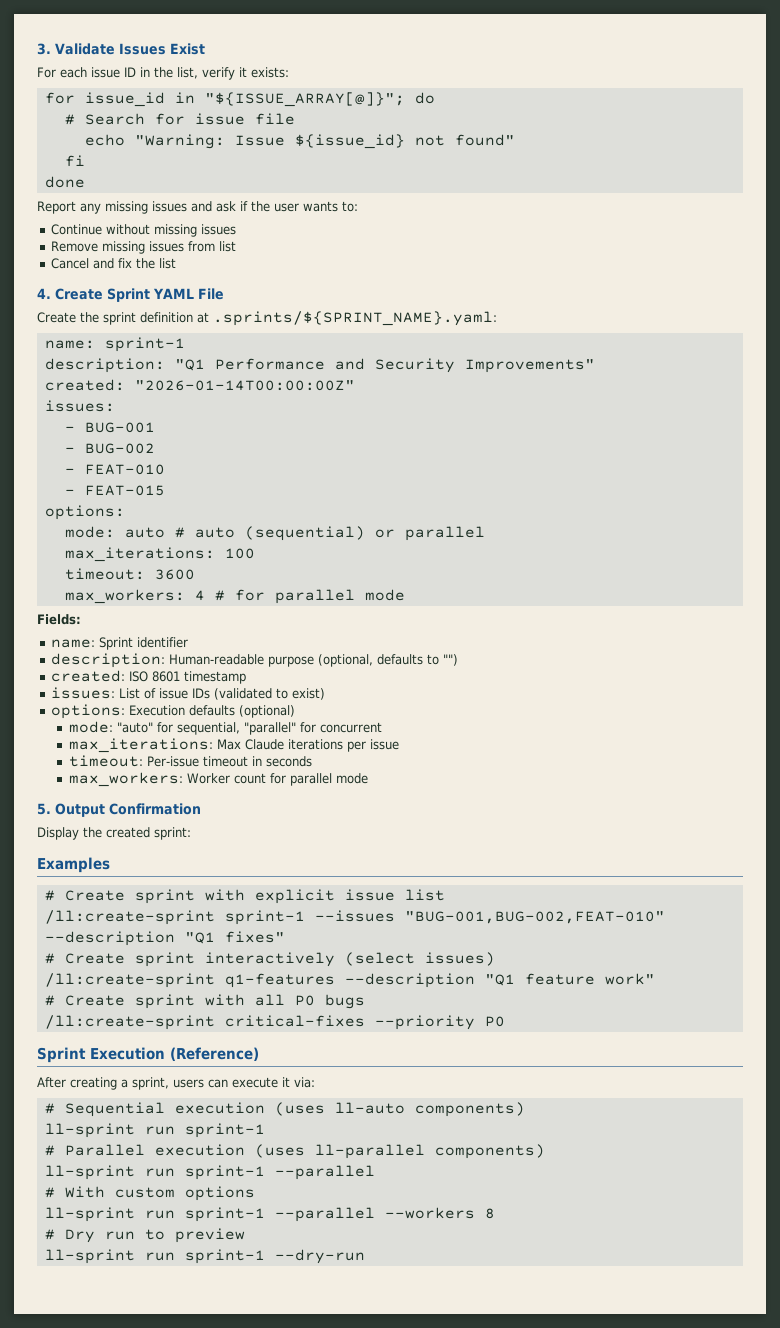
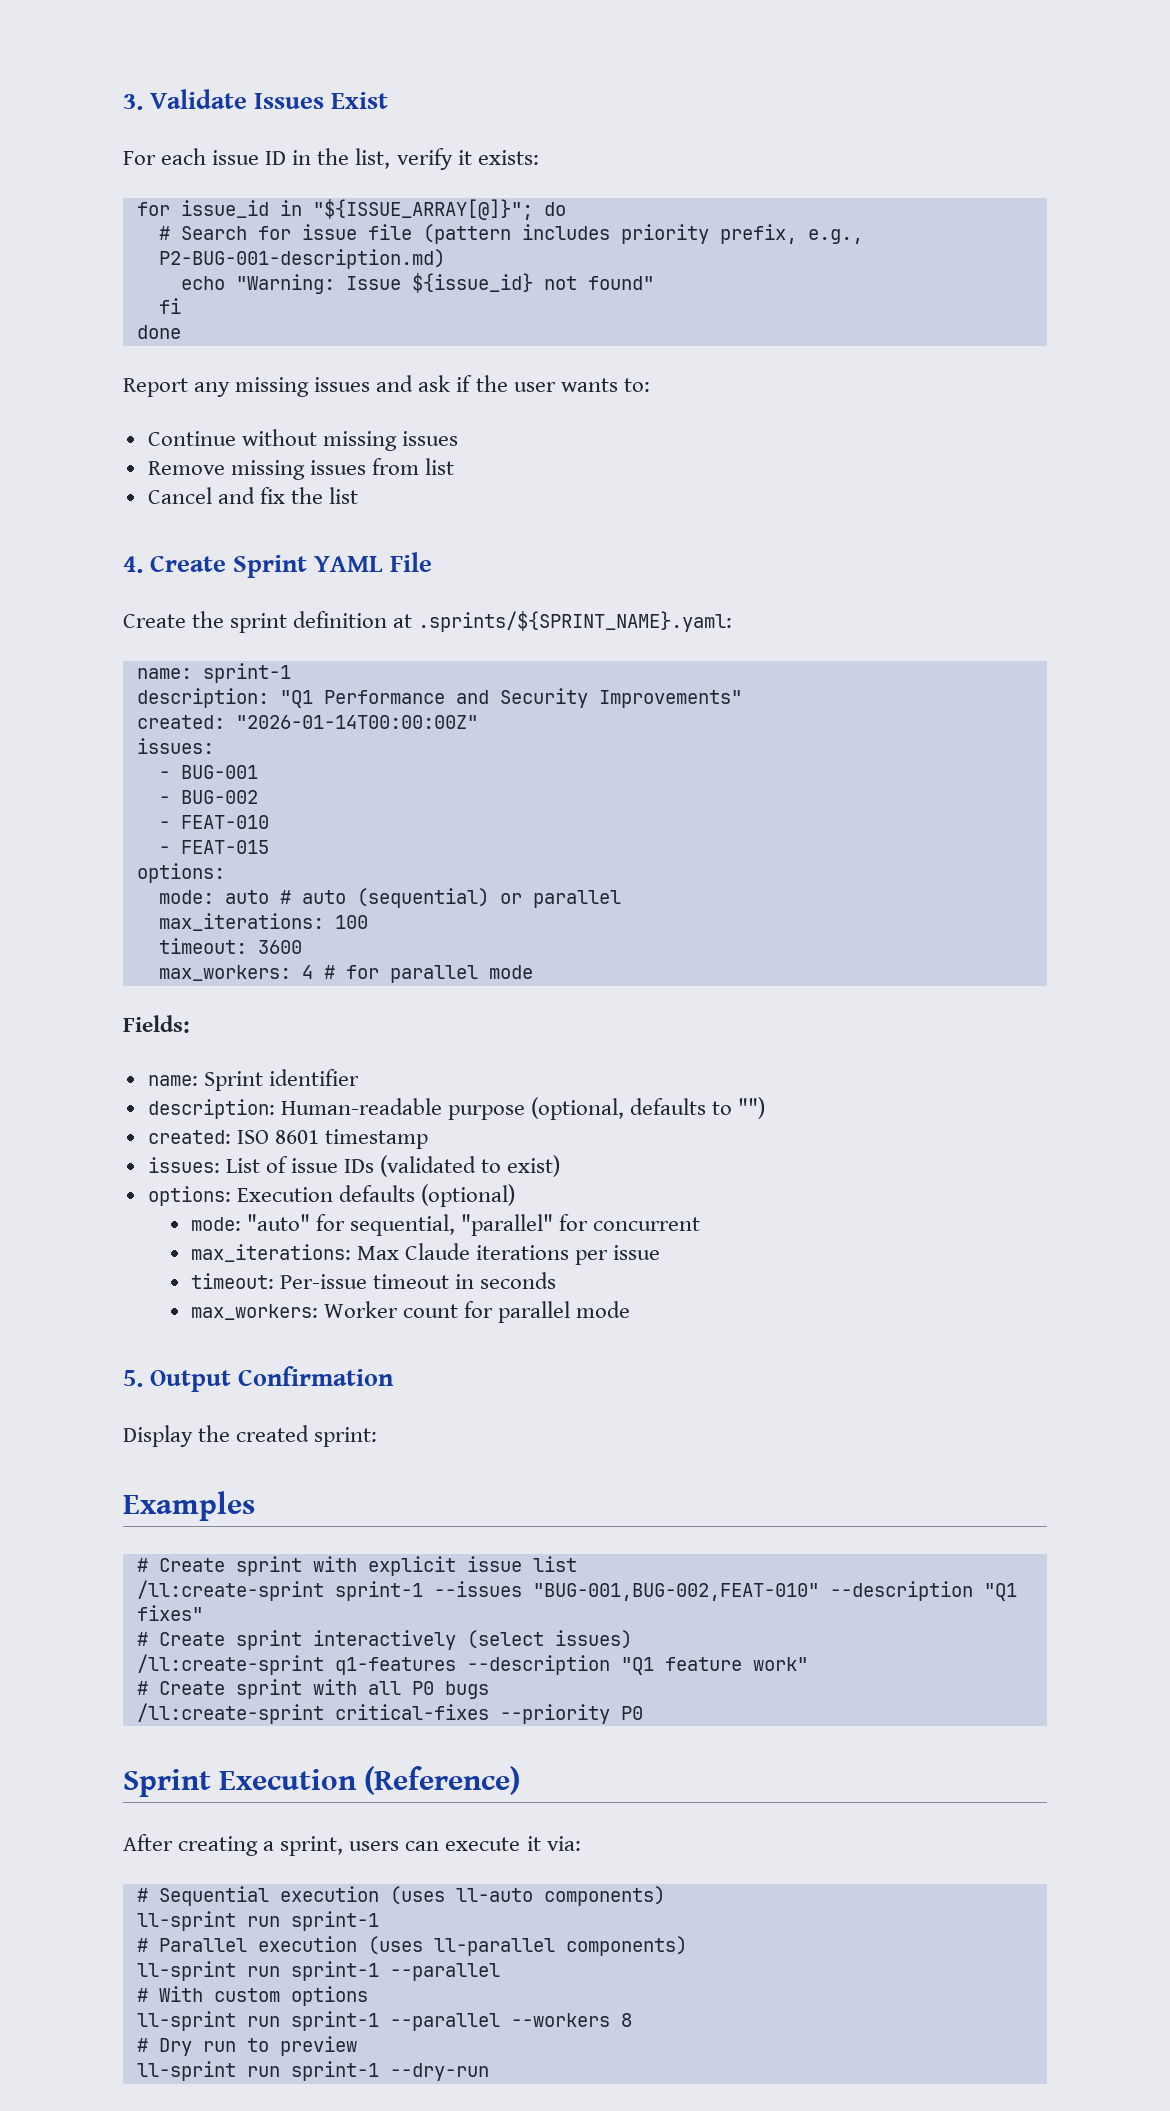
- # Search for issue file
+ # Search for issue file (pattern includes priority prefix, e.g., P2-BUG-001-description.md)

